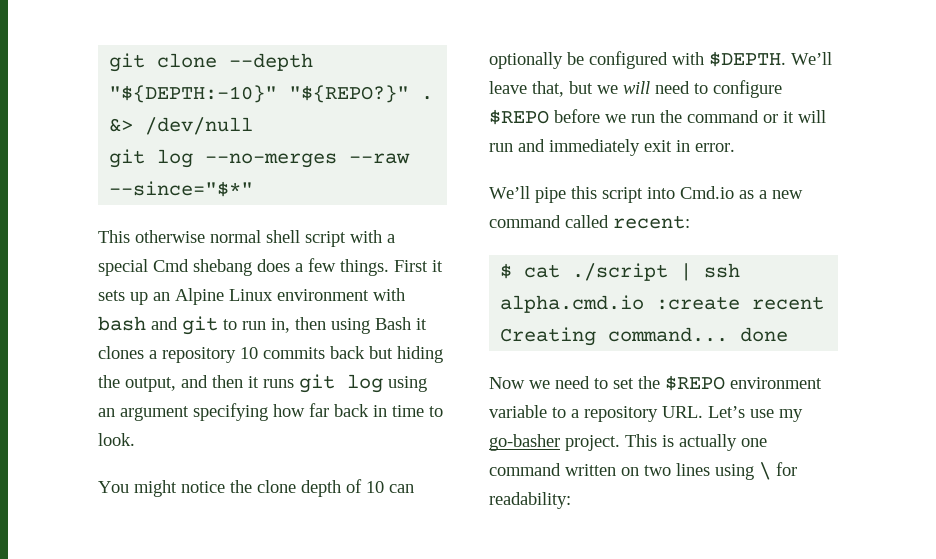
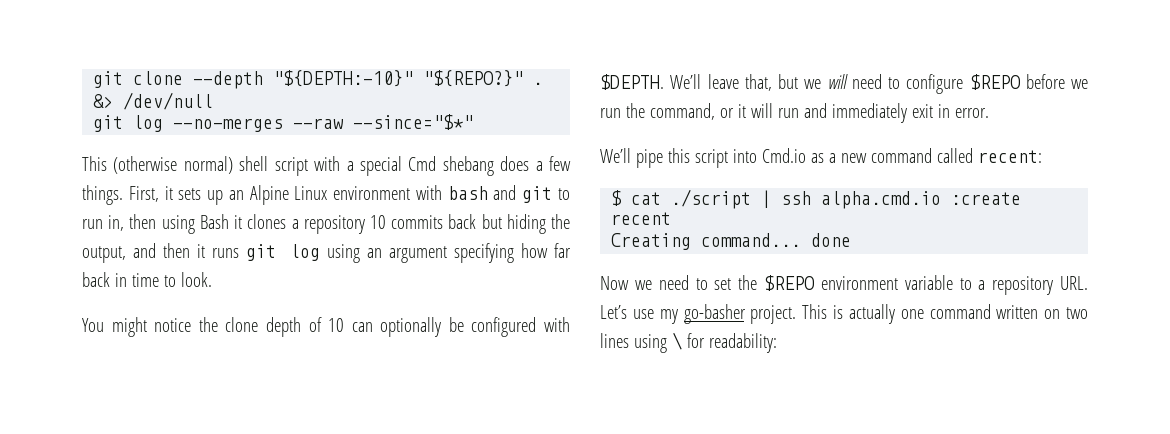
- This otherwise normal shell script with a special Cmd shebang does a few things.
+ This (otherwise normal) shell script with a special Cmd shebang does a few things.
- First it sets up an Alpine Linux environment with bash and git to run in, then using Bash it clones a repository 10 commits back but hiding the output, and then it runs git log using an argument specifying how far back in time to look.
+ First, it sets up an Alpine Linux environment with bash and git to run in, then using Bash it clones a repository 10 commits back but hiding the output, and then it runs git log using an argument specifying how far back in time to look.
- We’ll leave that, but we will need to configure $REPO before we run the command or it will run and immediately exit in error.
+ We’ll leave that, but we will need to configure $REPO before we run the command, or it will run and immediately exit in error.

